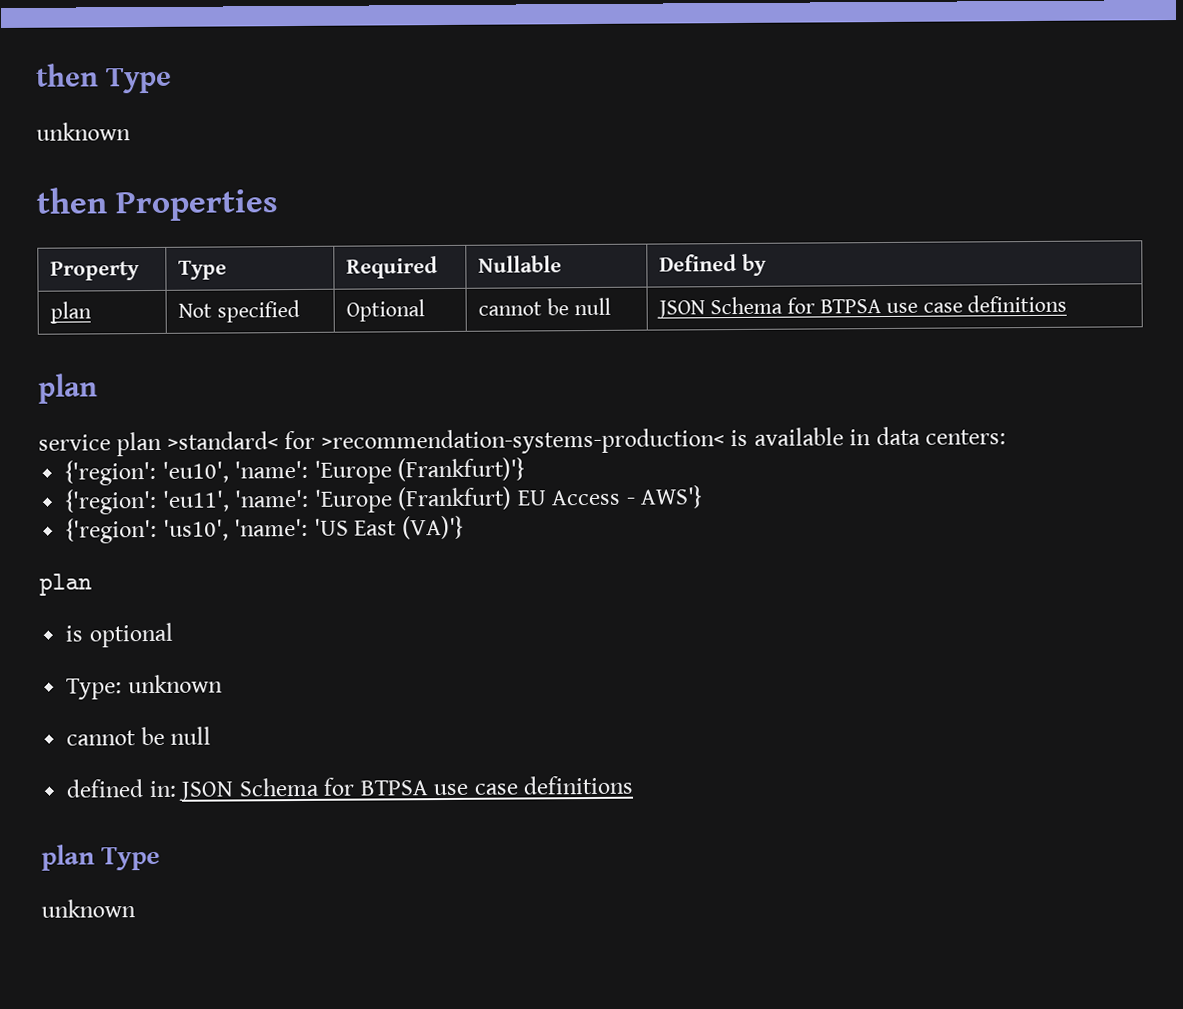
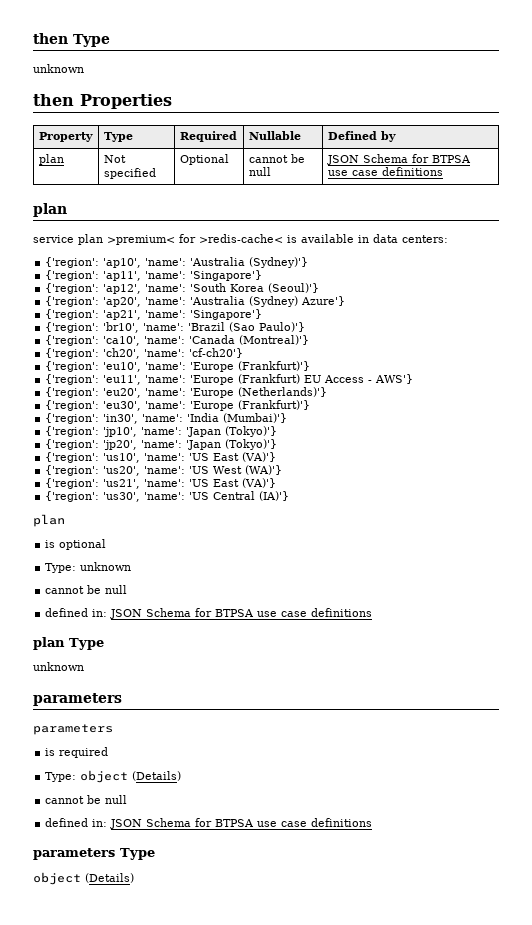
- service plan >standard< for >recommendation-systems-production< is available in data centers:
+ service plan >premium< for >redis-cache< is available in data centers:
+ {'region': 'ap10', 'name': 'Australia (Sydney)'}
+ {'region': 'ap11', 'name': 'Singapore'}
+ {'region': 'ap12', 'name': 'South Korea (Seoul)'}
+ {'region': 'ap20', 'name': 'Australia (Sydney) Azure'}
+ {'region': 'ap21', 'name': 'Singapore'}
+ {'region': 'br10', 'name': 'Brazil (Sao Paulo)'}
+ {'region': 'ca10', 'name': 'Canada (Montreal)'}
+ {'region': 'ch20', 'name': 'cf-ch20'}
+ {'region': 'eu20', 'name': 'Europe (Netherlands)'}
+ {'region': 'eu30', 'name': 'Europe (Frankfurt)'}
+ {'region': 'in30', 'name': 'India (Mumbai)'}
+ {'region': 'jp10', 'name': 'Japan (Tokyo)'}
+ {'region': 'jp20', 'name': 'Japan (Tokyo)'}
+ {'region': 'us20', 'name': 'US West (WA)'}
+ {'region': 'us21', 'name': 'US East (VA)'}
+ {'region': 'us30', 'name': 'US Central (IA)'}
  plan Type
  unknown
+ parameters
+ parameters
+ is required
+ Type: object (Details)
+ cannot be null
+ defined in: JSON Schema for BTPSA use case definitions
+ parameters Type
+ object (Details)

